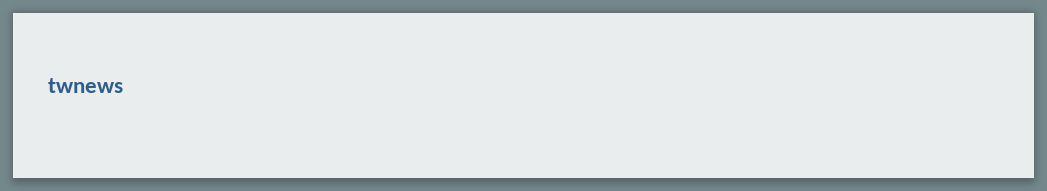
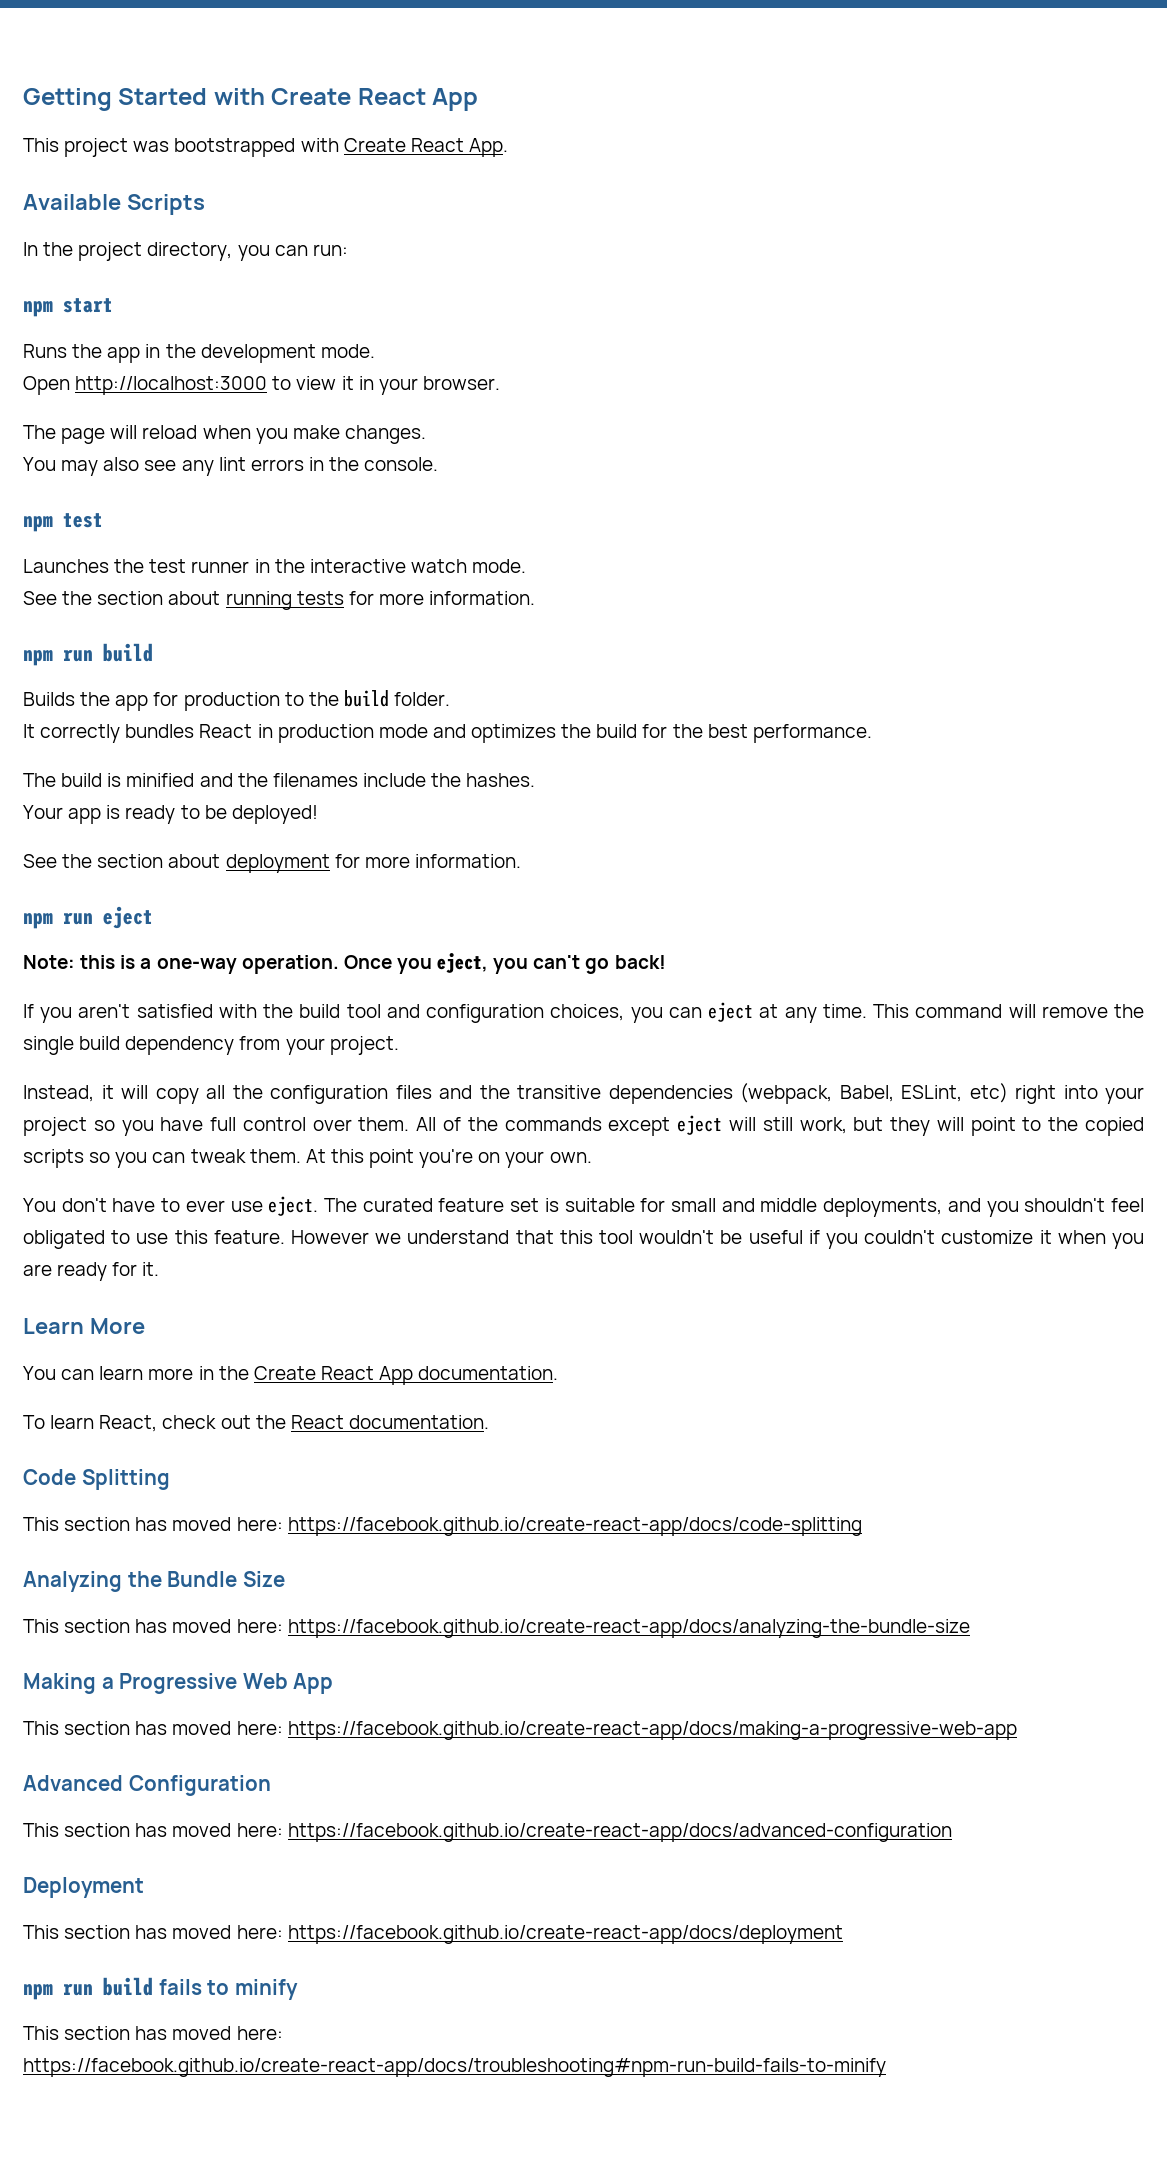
- twnews
+ Getting Started with Create React App
+ This project was bootstrapped with Create React App.
+ Available Scripts
+ In the project directory, you can run:
+ npm start
+ Runs the app in the development mode.
+ Open http://localhost:3000 to view it in your browser.
+ The page will reload when you make changes.
+ You may also see any lint errors in the console.
+ npm test
+ Launches the test runner in the interactive watch mode.
+ See the section about running tests for more information.
+ npm run build
+ Builds the app for production to the build folder.
+ It correctly bundles React in production mode and optimizes the build for the best performance.
+ The build is minified and the filenames include the hashes.
+ Your app is ready to be deployed!
+ See the section about deployment for more information.
+ npm run eject
+ Note: this is a one-way operation. Once you eject, you can't go back!
+ If you aren't satisfied with the build tool and configuration choices, you can eject at any time. This command will remove the single build dependency from your project.
+ Instead, it will copy all the configuration files and the transitive dependencies (webpack, Babel, ESLint, etc) right into your project so you have full control over them. All of the commands except eject will still work, but they will point to the copied scripts so you can tweak them. At this point you're on your own.
+ You don't have to ever use eject. The curated feature set is suitable for small and middle deployments, and you shouldn't feel obligated to use this feature. However we understand that this tool wouldn't be useful if you couldn't customize it when you are ready for it.
+ Learn More
+ You can learn more in the Create React App documentation.
+ To learn React, check out the React documentation.
+ Code Splitting
+ This section has moved here: https://facebook.github.io/create-react-app/docs/code-splitting
+ Analyzing the Bundle Size
+ This section has moved here: https://facebook.github.io/create-react-app/docs/analyzing-the-bundle-size
+ Making a Progressive Web App
+ This section has moved here: https://facebook.github.io/create-react-app/docs/making-a-progressive-web-app
+ Advanced Configuration
+ This section has moved here: https://facebook.github.io/create-react-app/docs/advanced-configuration
+ Deployment
+ This section has moved here: https://facebook.github.io/create-react-app/docs/deployment
+ npm run build fails to minify
+ This section has moved here: https://facebook.github.io/create-react-app/docs/troubleshooting#npm-run-build-fails-to-minify

